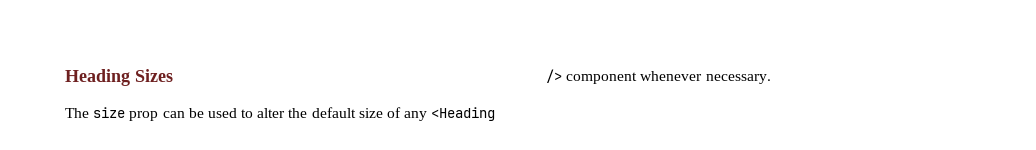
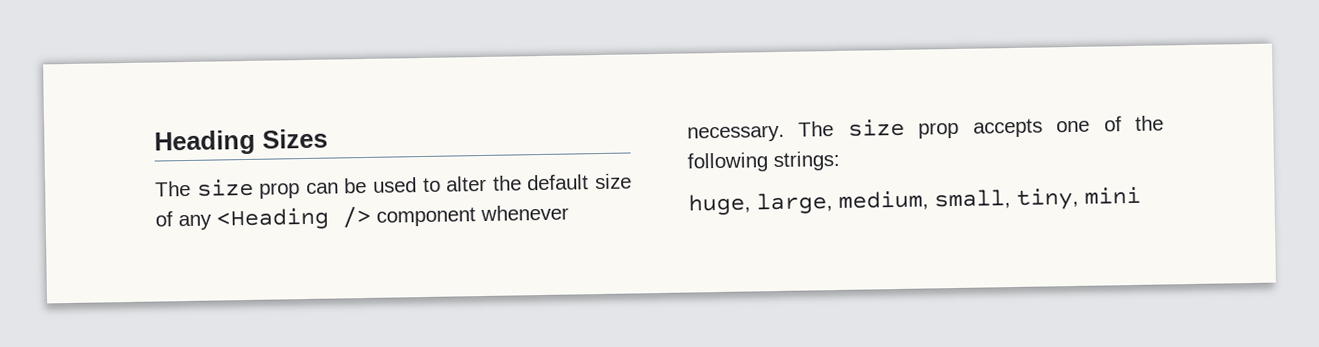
+ The size prop accepts one of the following strings:
+ huge, large, medium, small, tiny, mini

